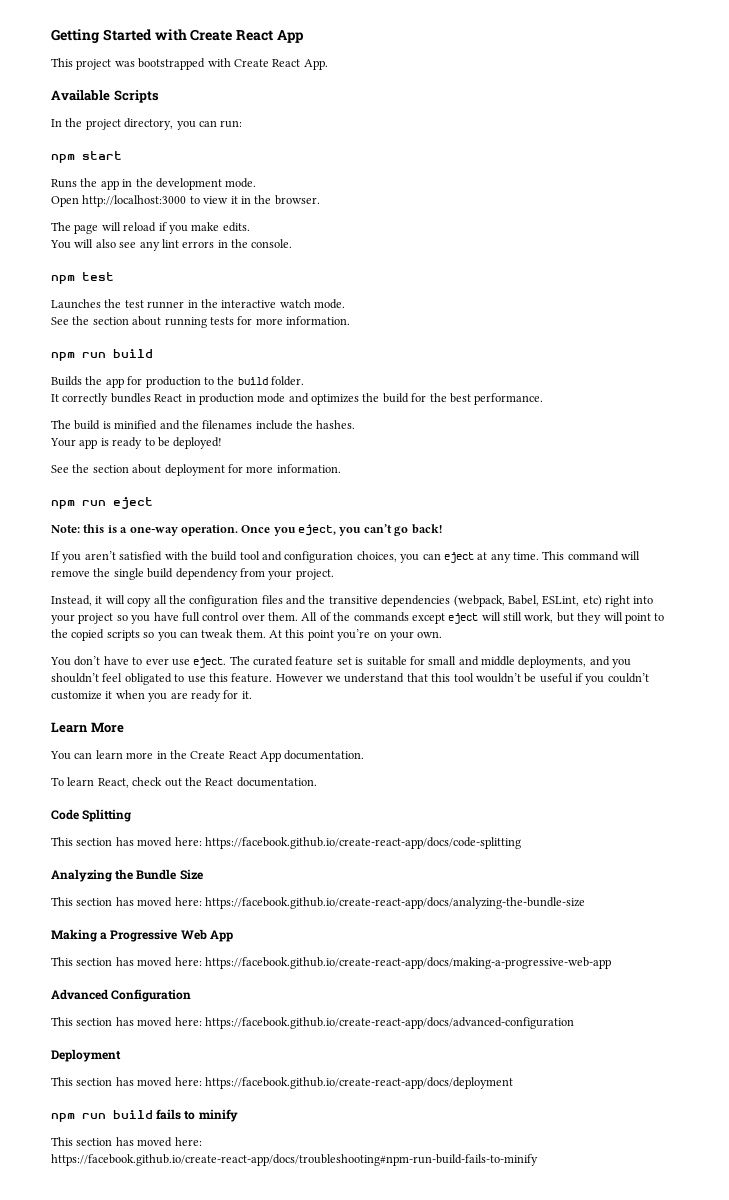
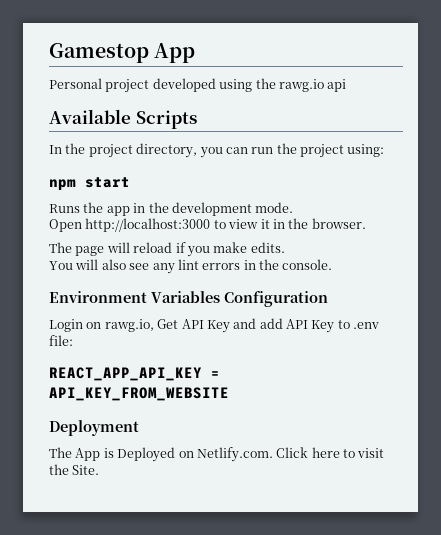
- Getting Started with Create React App
- This project was bootstrapped with Create React App.
+ Gamestop App
+ Personal project developed using the rawg.io api
- In the project directory, you can run:
+ In the project directory, you can run the project using:
- npm test
- Launches the test runner in the interactive watch mode.
- See the section about running tests for more information.
- npm run build
- Builds the app for production to the build folder.
- It correctly bundles React in production mode and optimizes the build for the best performance.
- The build is minified and the filenames include the hashes.
- Your app is ready to be deployed!
- See the section about deployment for more information.
- npm run eject
- Note: this is a one-way operation. Once you eject, you can’t go back!
- If you aren’t satisfied with the build tool and configuration choices, you can eject at any time. This command will remove the single build dependency from your project.
- Instead, it will copy all the configuration files and the transitive dependencies (webpack, Babel, ESLint, etc) right into your project so you have full control over them. All of the commands except eject will still work, but they will point to the copied scripts so you can tweak them. At this point you’re on your own.
- You don’t have to ever use eject. The curated feature set is suitable for small and middle deployments, and you shouldn’t feel obligated to use this feature. However we understand that this tool wouldn’t be useful if you couldn’t customize it when you are ready for it.
- Learn More
- You can learn more in the Create React App documentation.
- To learn React, check out the React documentation.
- Code Splitting
- This section has moved here: https://facebook.github.io/create-react-app/docs/code-splitting
- Analyzing the Bundle Size
- This section has moved here: https://facebook.github.io/create-react-app/docs/analyzing-the-bundle-size
- Making a Progressive Web App
- This section has moved here: https://facebook.github.io/create-react-app/docs/making-a-progressive-web-app
- Advanced Configuration
- This section has moved here: https://facebook.github.io/create-react-app/docs/advanced-configuration
+ Environment Variables Configuration
+ Login on rawg.io, Get API Key and add API Key to .env file:
+ REACT_APP_API_KEY = API_KEY_FROM_WEBSITE
  Deployment
- This section has moved here: https://facebook.github.io/create-react-app/docs/deployment
- npm run build fails to minify
- This section has moved here: https://facebook.github.io/create-react-app/docs/troubleshooting#npm-run-build-fails-to-minify
+ The App is Deployed on Netlify.com. Click here to visit the Site.

